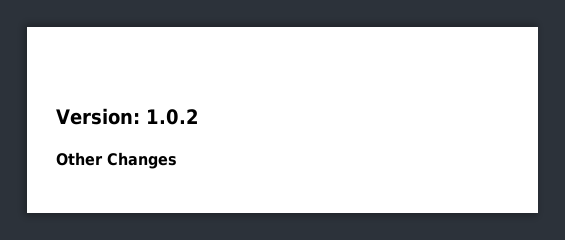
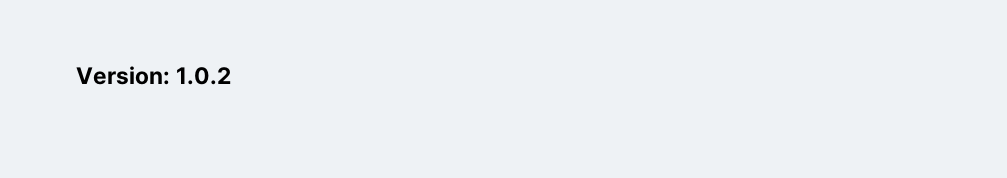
- Other Changes

